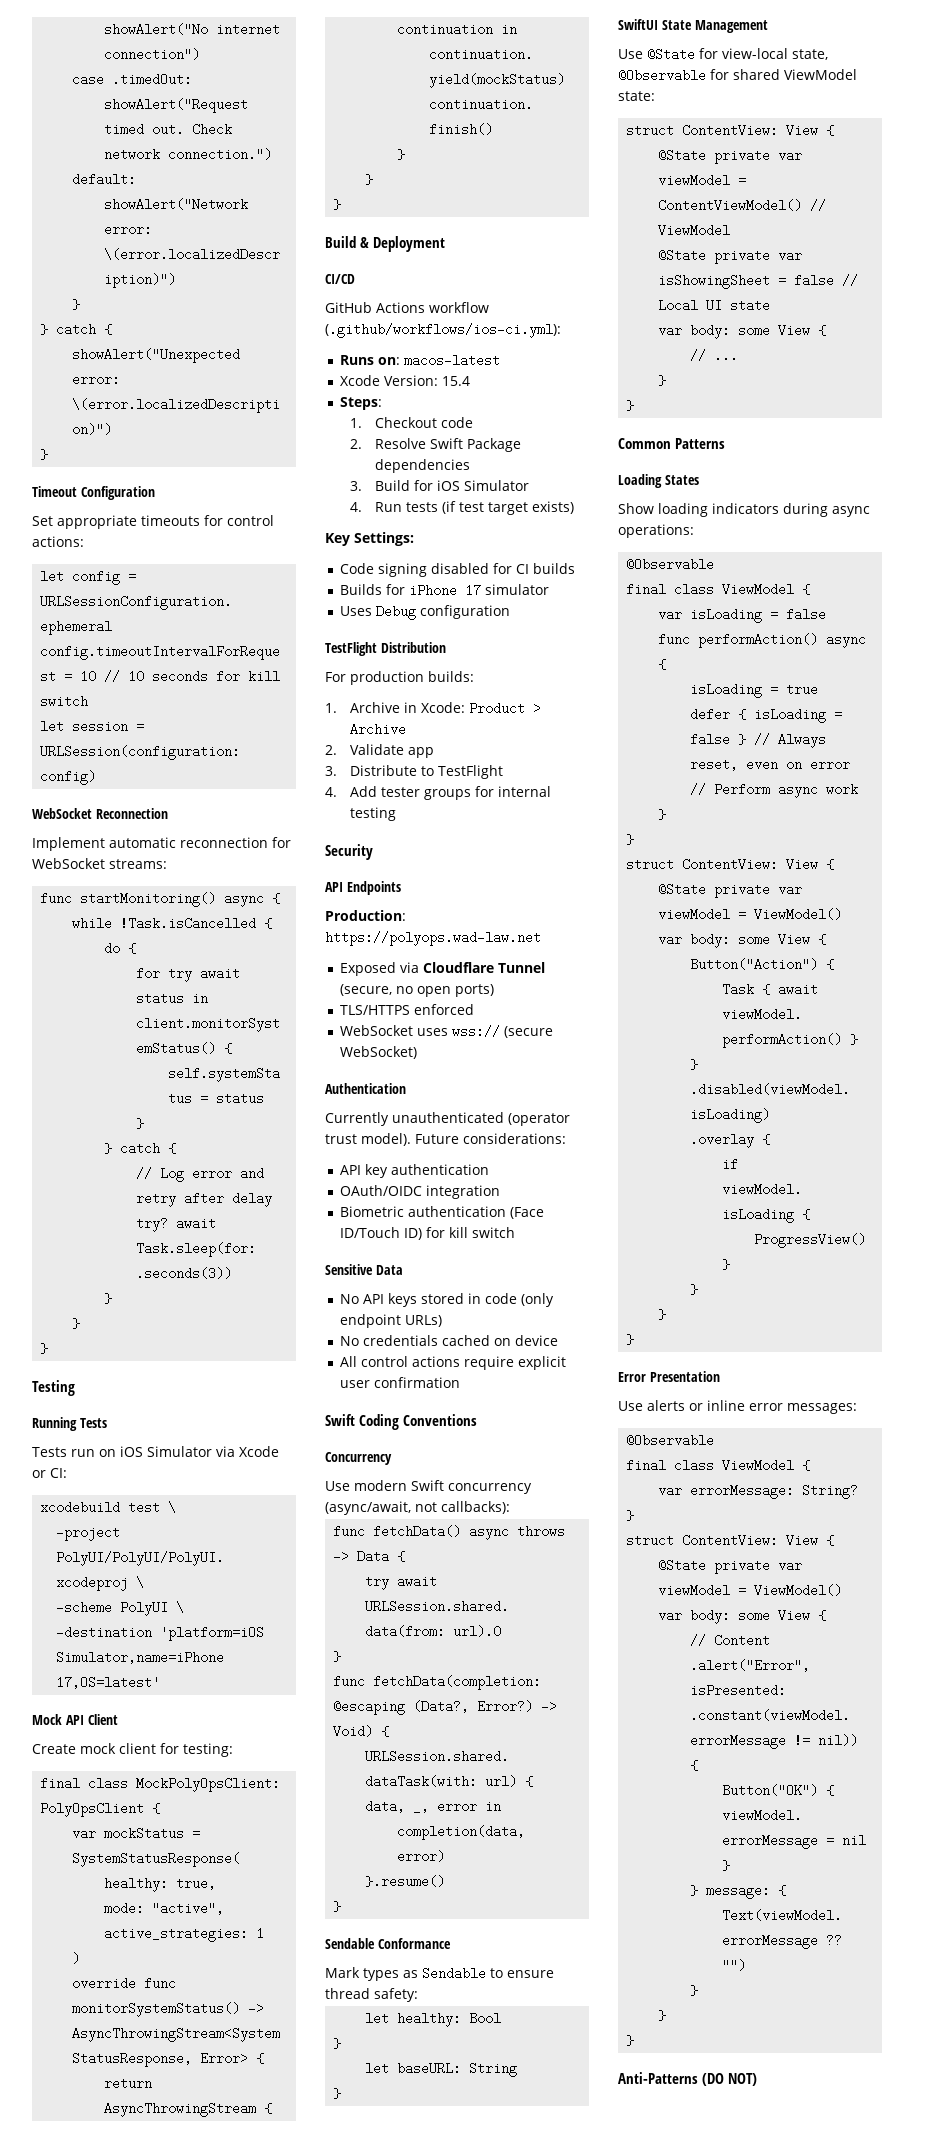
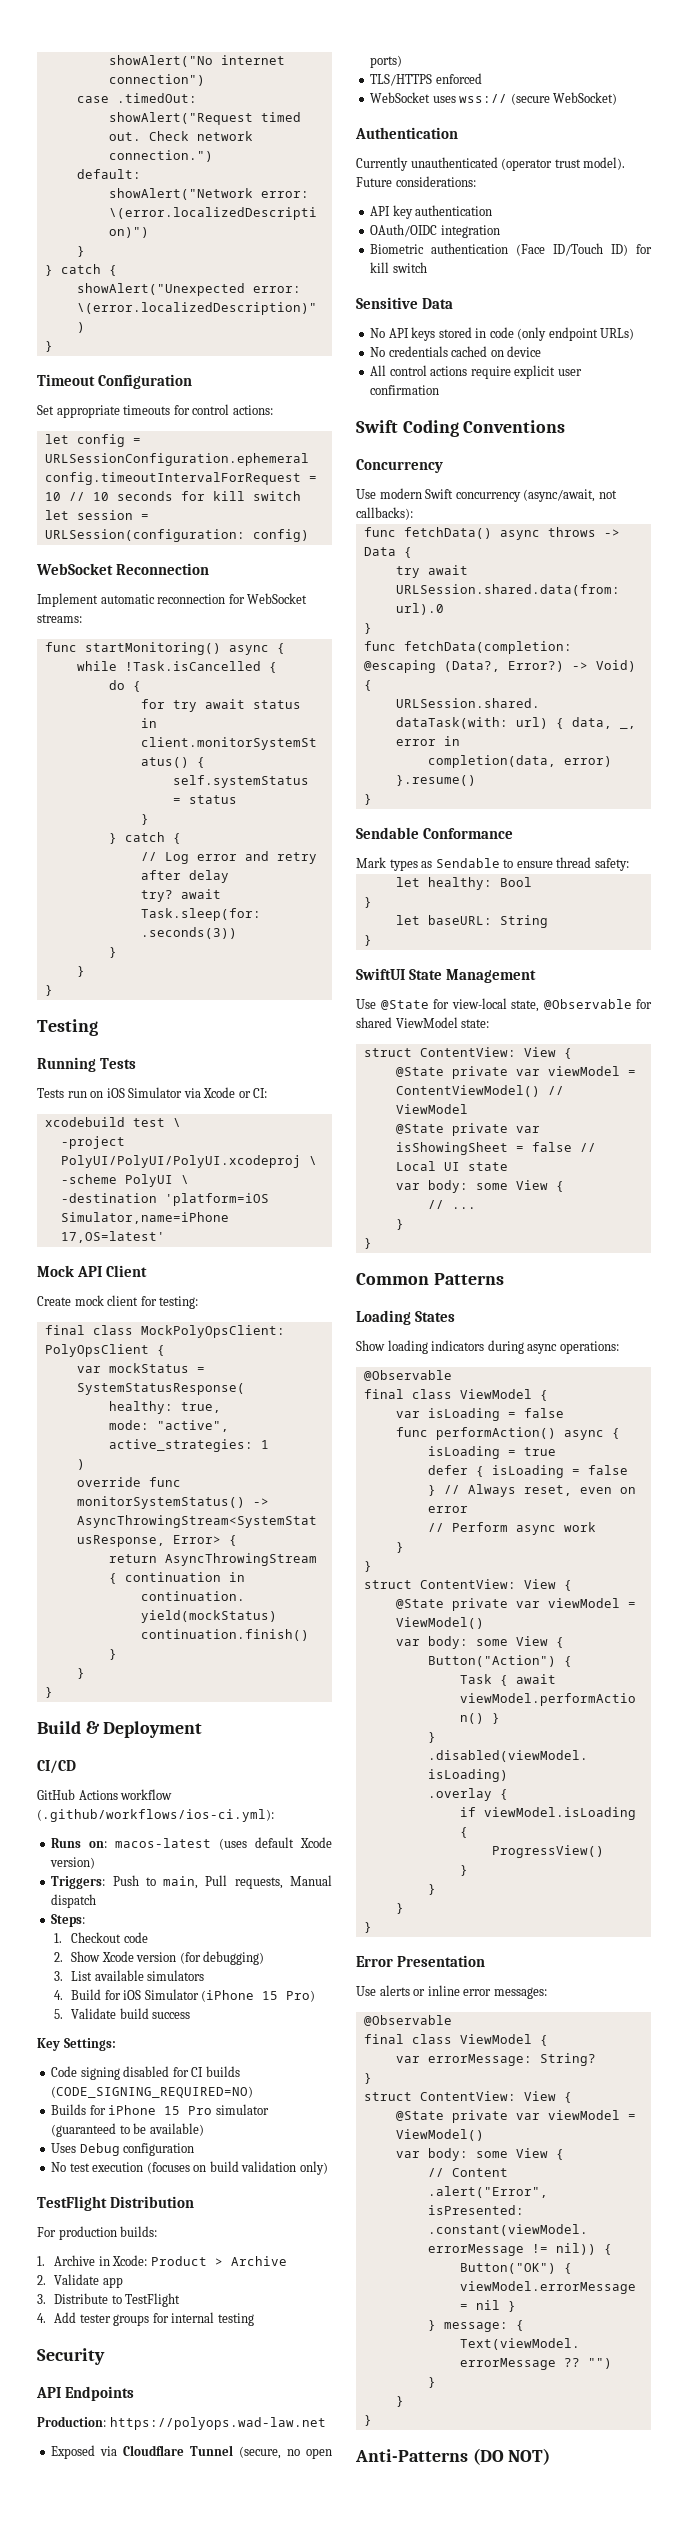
- Runs on: macos-latest
- Xcode Version: 15.4
+ Runs on: macos-latest (uses default Xcode version)
+ Triggers: Push to main, Pull requests, Manual dispatch
- 2. Resolve Swift Package dependencies
- 3. Build for iOS Simulator
- 4. Run tests (if test target exists)
+ 2. Show Xcode version (for debugging)
+ 3. List available simulators
+ 4. Build for iOS Simulator (iPhone 15 Pro)
+ 5. Validate build success
- Code signing disabled for CI builds
+ Code signing disabled for CI builds (CODE_SIGNING_REQUIRED=NO)
- Builds for iPhone 17 simulator
+ Builds for iPhone 15 Pro simulator (guaranteed to be available)
+ No test execution (focuses on build validation only)

